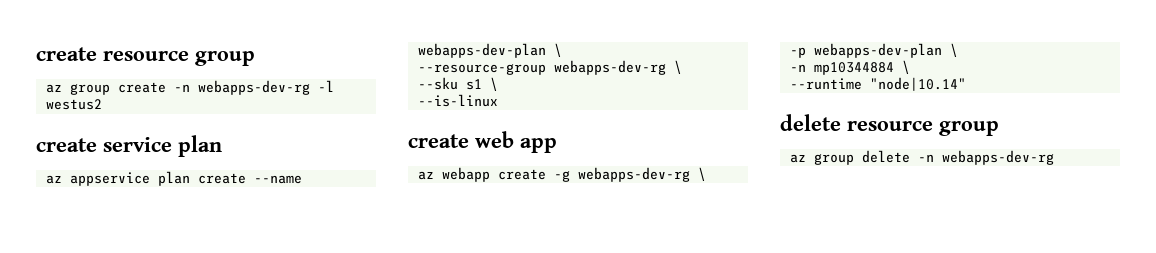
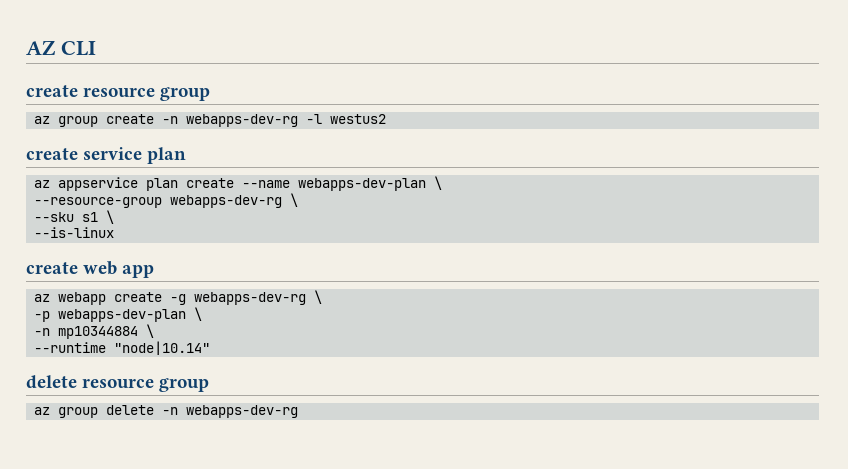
+ AZ CLI

